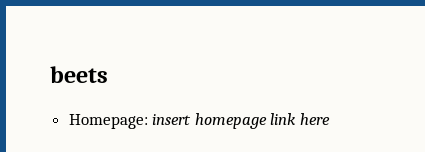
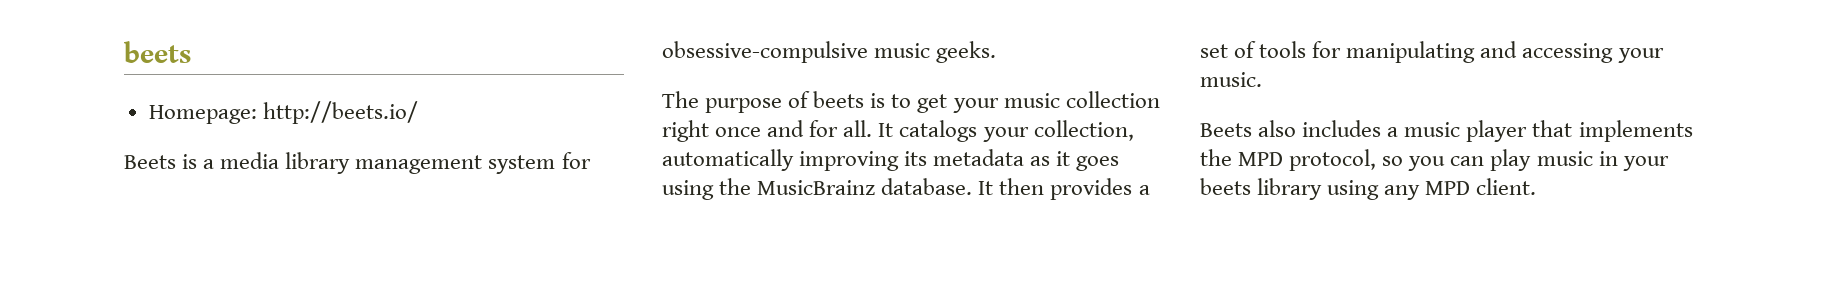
- Homepage: insert homepage link here
+ Homepage: http://beets.io/
+ Beets is a media library management system for obsessive-compulsive music geeks.
+ The purpose of beets is to get your music collection right once and for all. It catalogs your collection, automatically improving its metadata as it goes using the MusicBrainz database. It then provides a set of tools for manipulating and accessing your music.
+ Beets also includes a music player that implements the MPD protocol, so you can play music in your beets library using any MPD client.

